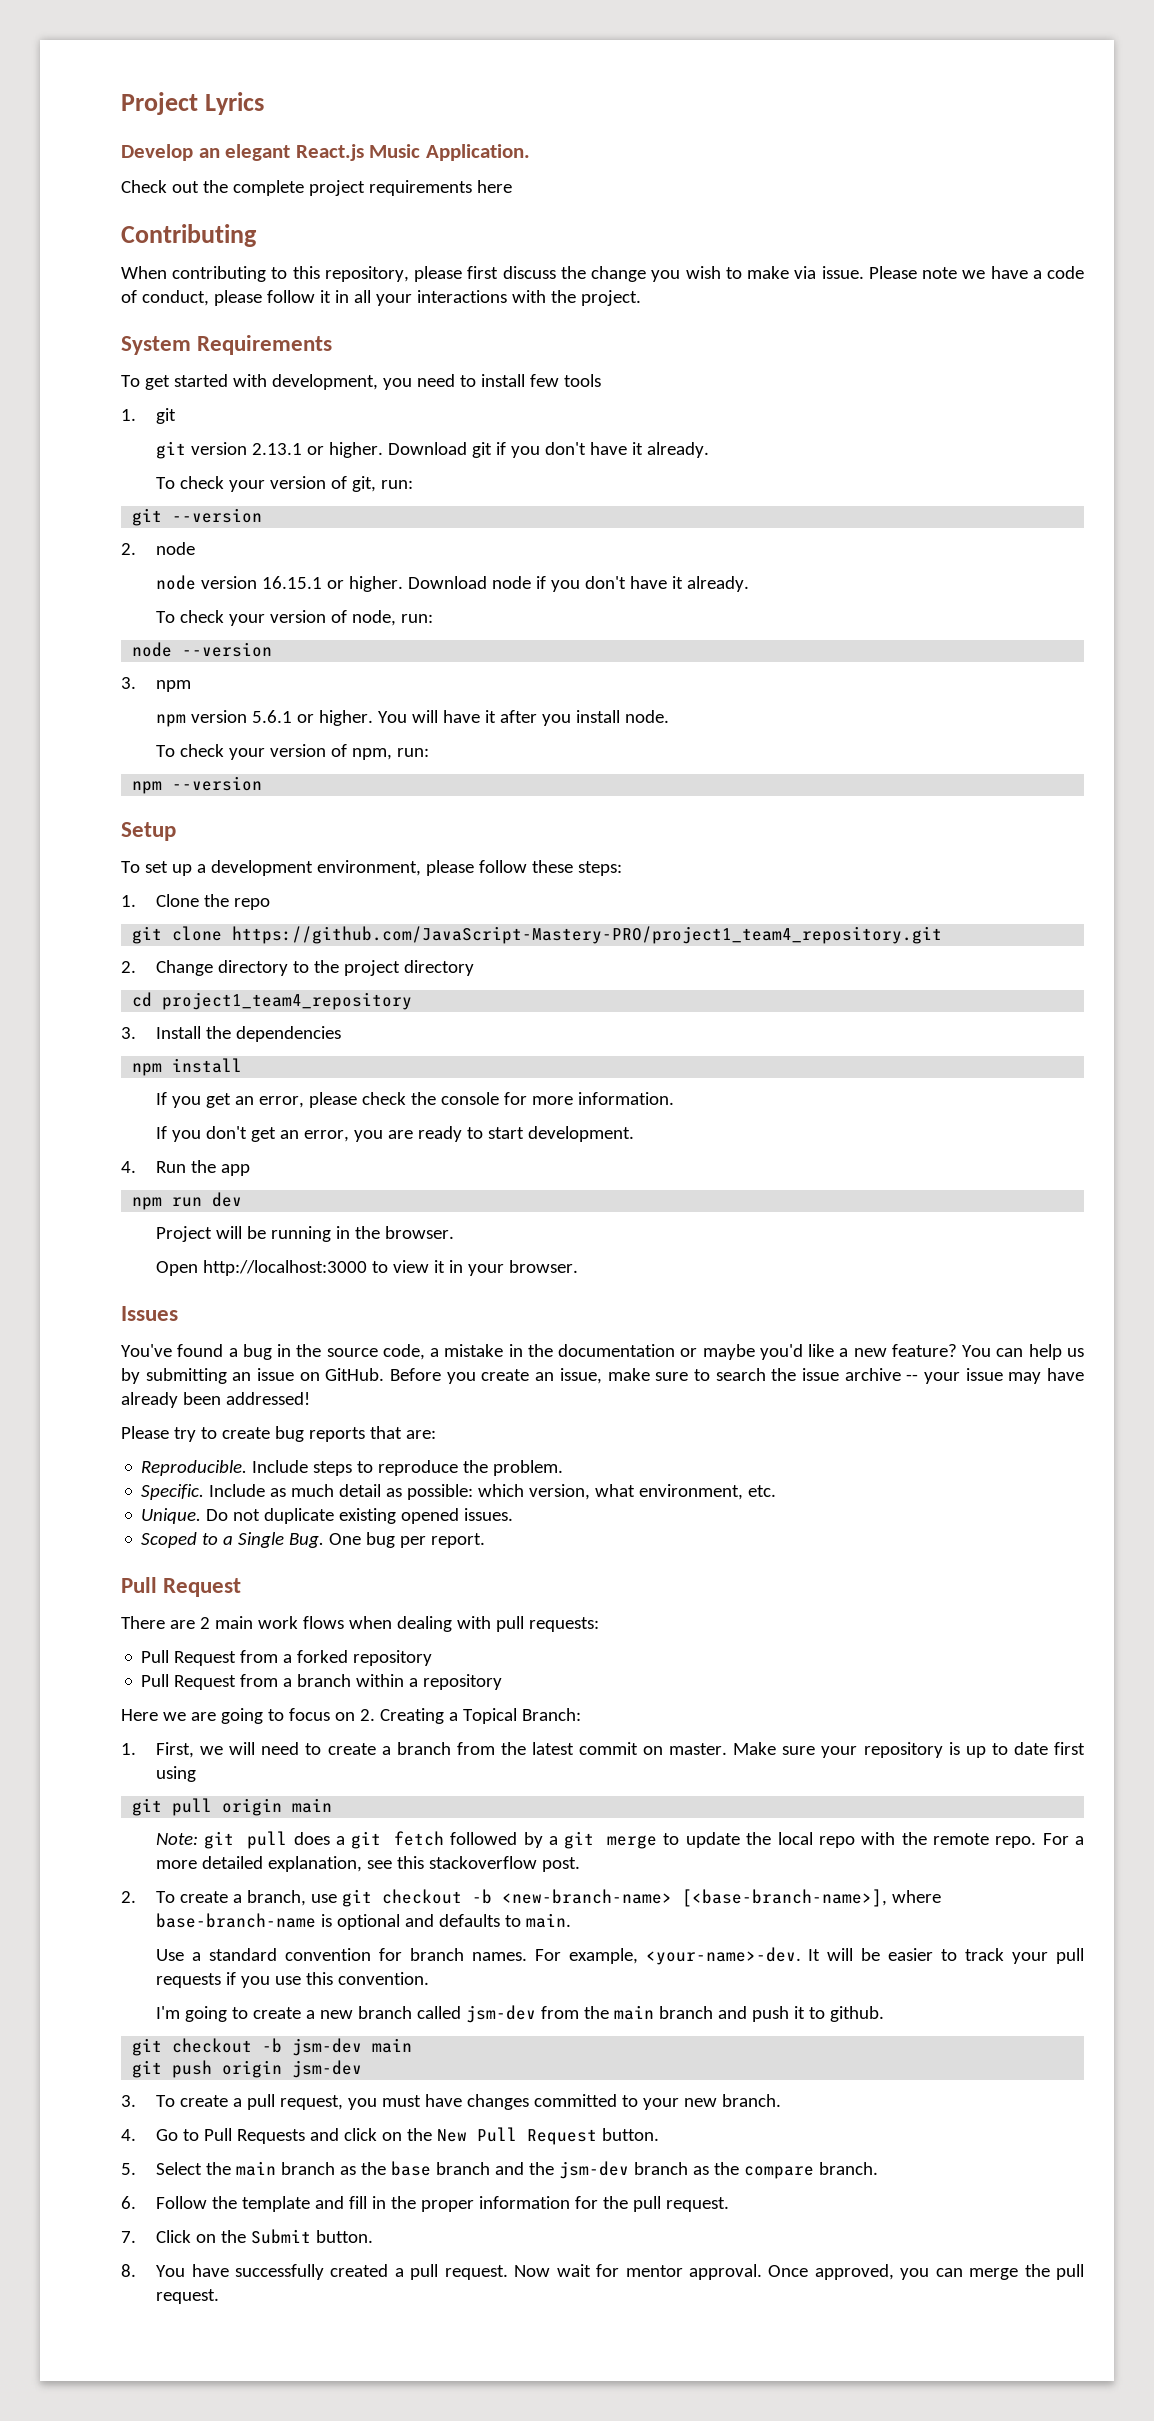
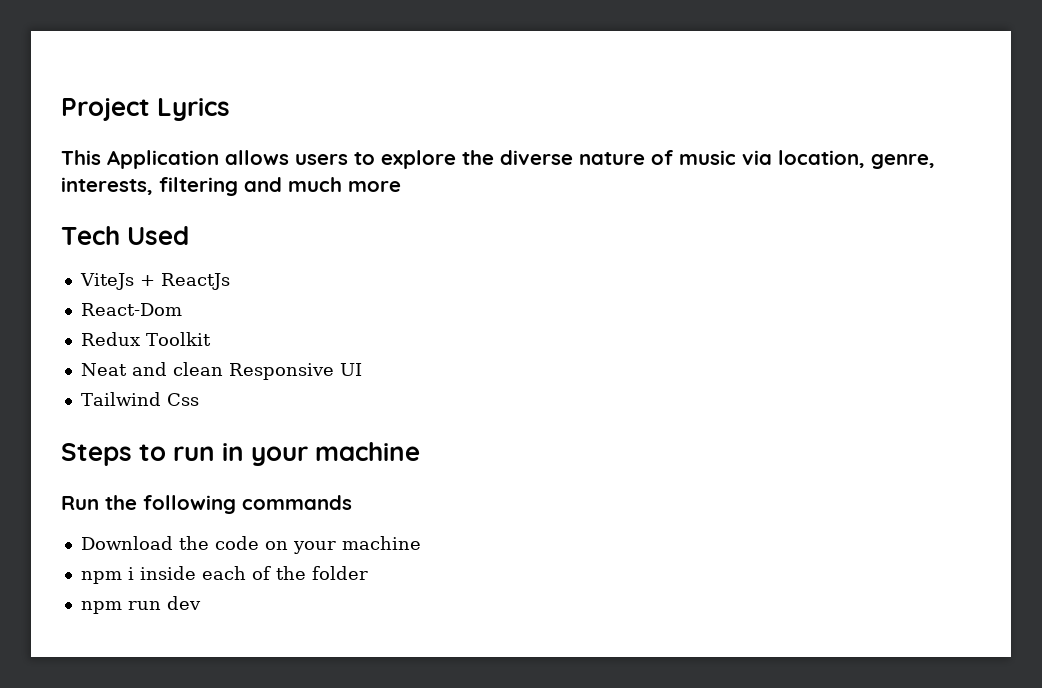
- Develop an elegant React.js Music Application.
- Check out the complete project requirements here
- Contributing
- When contributing to this repository, please first discuss the change you wish to make via issue. Please note we have a code of conduct, please follow it in all your interactions with the project.
- System Requirements
- To get started with development, you need to install few tools
- 1. git
- git version 2.13.1 or higher. Download git if you don't have it already.
- To check your version of git, run:
- git --version
- 2. node
- node version 16.15.1 or higher. Download node if you don't have it already.
- To check your version of node, run:
- node --version
- 3. npm
- npm version 5.6.1 or higher. You will have it after you install node.
- To check your version of npm, run:
- npm --version
- Setup
- To set up a development environment, please follow these steps:
- 1. Clone the repo
- git clone https://github.com/JavaScript-Mastery-PRO/project1_team4_repository.git
- 2. Change directory to the project directory
- cd project1_team4_repository
- 3. Install the dependencies
- npm install
- If you get an error, please check the console for more information.
- If you don't get an error, you are ready to start development.
- 4. Run the app
+ This Application allows users to explore the diverse nature of music via location, genre, interests, filtering and much more
+ Tech Used
+ ViteJs + ReactJs
+ React-Dom
+ Redux Toolkit
+ Neat and clean Responsive UI
+ Tailwind Css
+ Steps to run in your machine
+ Run the following commands
+ Download the code on your machine
+ npm i inside each of the folder
  npm run dev
- Project will be running in the browser.
- Open http://localhost:3000 to view it in your browser.
- Issues
- You've found a bug in the source code, a mistake in the documentation or maybe you'd like a new feature? You can help us by submitting an issue on GitHub. Before you create an issue, make sure to search the issue archive -- your issue may have already been addressed!
- Please try to create bug reports that are:
- Reproducible. Include steps to reproduce the problem.
- Specific. Include as much detail as possible: which version, what environment, etc.
- Unique. Do not duplicate existing opened issues.
- Scoped to a Single Bug. One bug per report.
- Pull Request
- There are 2 main work flows when dealing with pull requests:
- Pull Request from a forked repository
- Pull Request from a branch within a repository
- Here we are going to focus on 2. Creating a Topical Branch:
- 1. First, we will need to create a branch from the latest commit on master. Make sure your repository is up to date first using
- git pull origin main
- Note: git pull does a git fetch followed by a git merge to update the local repo with the remote repo. For a more detailed explanation, see this stackoverflow post.
- 2. To create a branch, use git checkout -b <new-branch-name> [<base-branch-name>], where base-branch-name is optional and defaults to main.
- Use a standard convention for branch names. For example, <your-name>-dev. It will be easier to track your pull requests if you use this convention.
- I'm going to create a new branch called jsm-dev from the main branch and push it to github.
- git checkout -b jsm-dev main
- git push origin jsm-dev
- 3. To create a pull request, you must have changes committed to your new branch.
- 4. Go to Pull Requests and click on the New Pull Request button.
- 5. Select the main branch as the base branch and the jsm-dev branch as the compare branch.
- 6. Follow the template and fill in the proper information for the pull request.
- 7. Click on the Submit button.
- 8. You have successfully created a pull request. Now wait for mentor approval. Once approved, you can merge the pull request.

